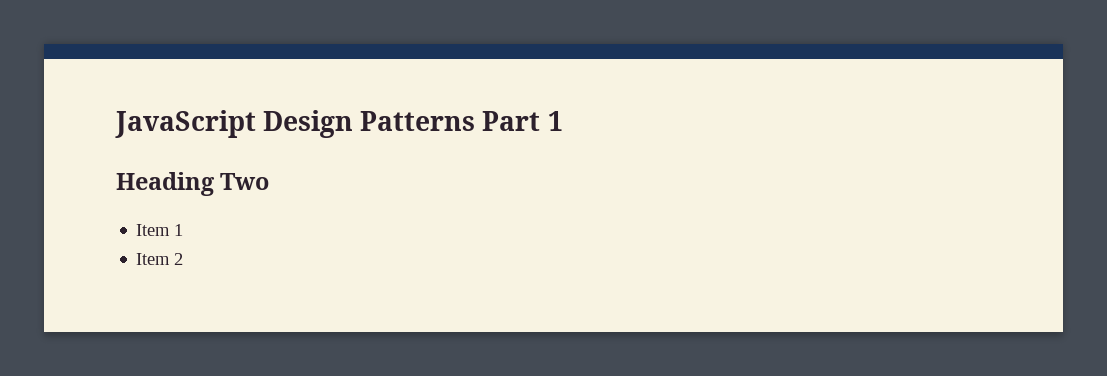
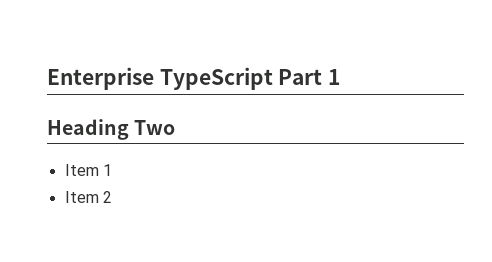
- JavaScript Design Patterns Part 1
+ Enterprise TypeScript Part 1

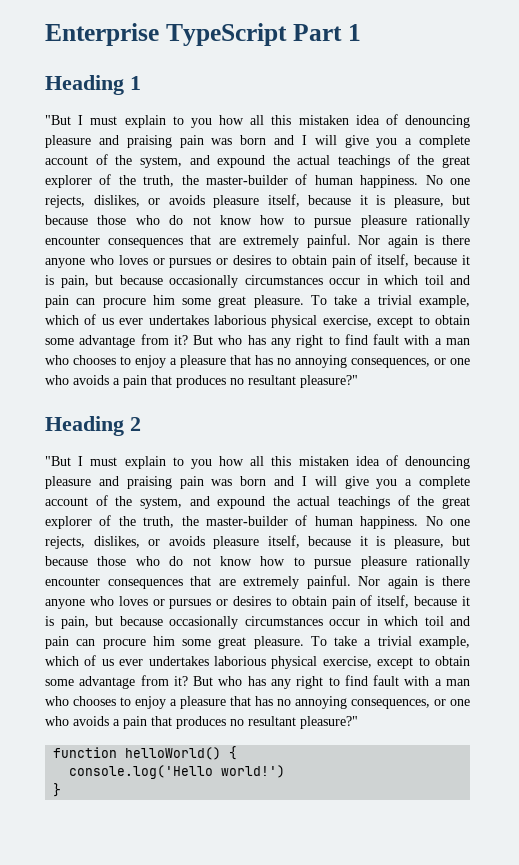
- Heading Two
- Item 1
- Item 2
+ Heading 1
+ "But I must explain to you how all this mistaken idea of denouncing pleasure and praising pain was born and I will give you a complete account of the system, and expound the actual teachings of the great explorer of the truth, the master-builder of human happiness. No one rejects, dislikes, or avoids pleasure itself, because it is pleasure, but because those who do not know how to pursue pleasure rationally encounter consequences that are extremely painful. Nor again is there anyone who loves or pursues or desires to obtain pain of itself, because it is pain, but because occasionally circumstances occur in which toil and pain can procure him some great pleasure. To take a trivial example, which of us ever undertakes laborious physical exercise, except to obtain some advantage from it? But who has any right to find fault with a man who chooses to enjoy a pleasure that has no annoying consequences, or one who avoids a pain that produces no resultant pleasure?"
+ Heading 2
+ "But I must explain to you how all this mistaken idea of denouncing pleasure and praising pain was born and I will give you a complete account of the system, and expound the actual teachings of the great explorer of the truth, the master-builder of human happiness. No one rejects, dislikes, or avoids pleasure itself, because it is pleasure, but because those who do not know how to pursue pleasure rationally encounter consequences that are extremely painful. Nor again is there anyone who loves or pursues or desires to obtain pain of itself, because it is pain, but because occasionally circumstances occur in which toil and pain can procure him some great pleasure. To take a trivial example, which of us ever undertakes laborious physical exercise, except to obtain some advantage from it? But who has any right to find fault with a man who chooses to enjoy a pleasure that has no annoying consequences, or one who avoids a pain that produces no resultant pleasure?"
+ function helloWorld() {
+ console.log('Hello world!')
+ }

